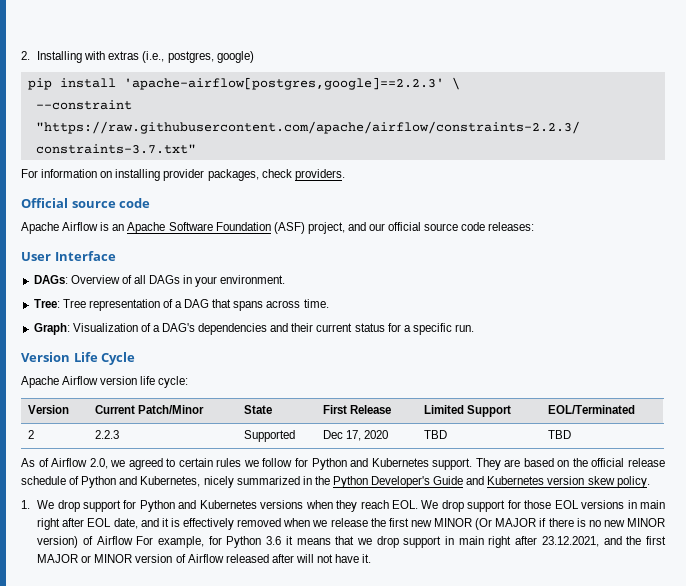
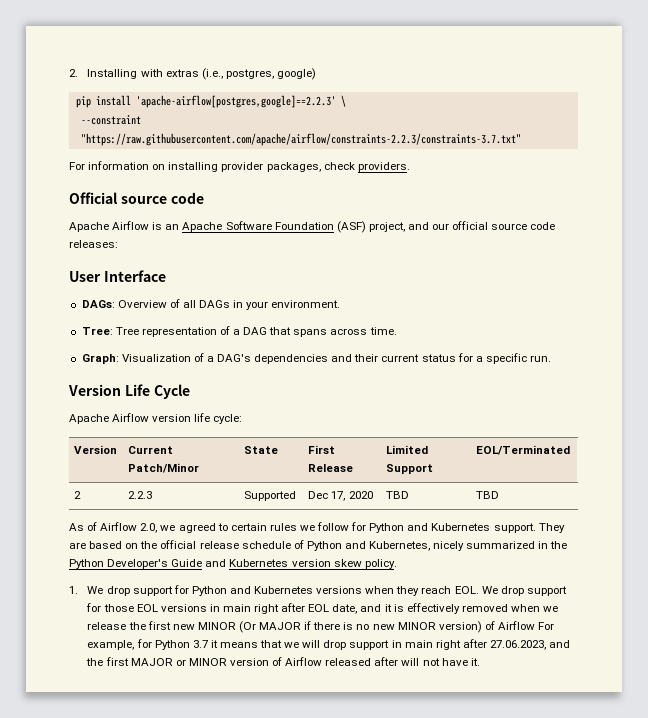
- 1. We drop support for Python and Kubernetes versions when they reach EOL. We drop support for those EOL versions in main right after EOL date, and it is effectively removed when we release the first new MINOR (Or MAJOR if there is no new MINOR version) of Airflow For example, for Python 3.6 it means that we drop support in main right after 23.12.2021, and the first MAJOR or MINOR version of Airflow released after will not have it.
+ 1. We drop support for Python and Kubernetes versions when they reach EOL. We drop support for those EOL versions in main right after EOL date, and it is effectively removed when we release the first new MINOR (Or MAJOR if there is no new MINOR version) of Airflow For example, for Python 3.7 it means that we will drop support in main right after 27.06.2023, and the first MAJOR or MINOR version of Airflow released after will not have it.

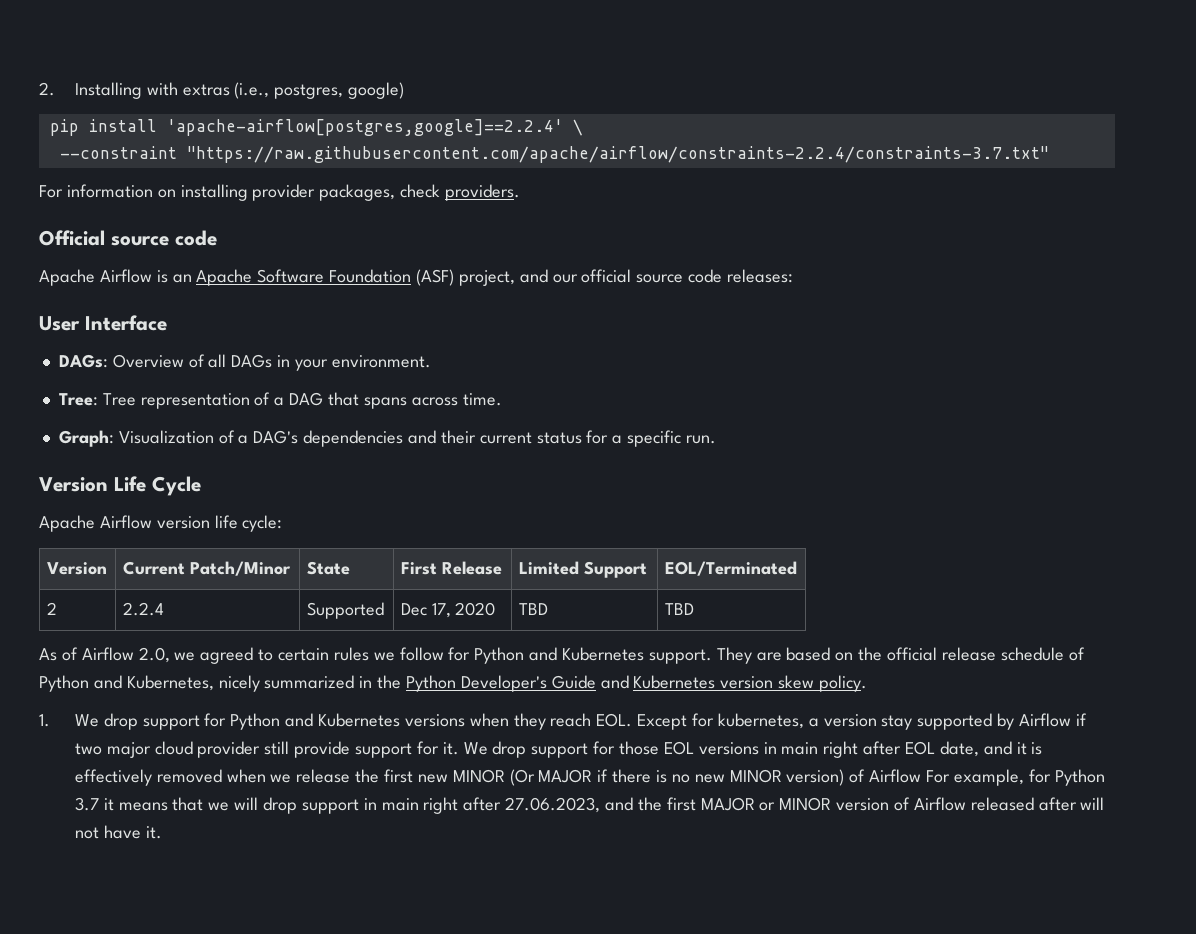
- pip install 'apache-airflow[postgres,google]==2.2.3' \
+ pip install 'apache-airflow[postgres,google]==2.2.4' \
- --constraint "https://raw.githubusercontent.com/apache/airflow/constraints-2.2.3/constraints-3.7.txt"
+ --constraint "https://raw.githubusercontent.com/apache/airflow/constraints-2.2.4/constraints-3.7.txt"
- 2 | 2.2.3 | Supported | Dec 17, 2020 | TBD | TBD
+ 2 | 2.2.4 | Supported | Dec 17, 2020 | TBD | TBD
- 1. We drop support for Python and Kubernetes versions when they reach EOL. We drop support for those EOL versions in main right after EOL date, and it is effectively removed when we release the first new MINOR (Or MAJOR if there is no new MINOR version) of Airflow For example, for Python 3.7 it means that we will drop support in main right after 27.06.2023, and the first MAJOR or MINOR version of Airflow released after will not have it.
+ 1. We drop support for Python and Kubernetes versions when they reach EOL. Except for kubernetes, a version stay supported by Airflow if two major cloud provider still provide support for it. We drop support for those EOL versions in main right after EOL date, and it is effectively removed when we release the first new MINOR (Or MAJOR if there is no new MINOR version) of Airflow For example, for Python 3.7 it means that we will drop support in main right after 27.06.2023, and the first MAJOR or MINOR version of Airflow released after will not have it.

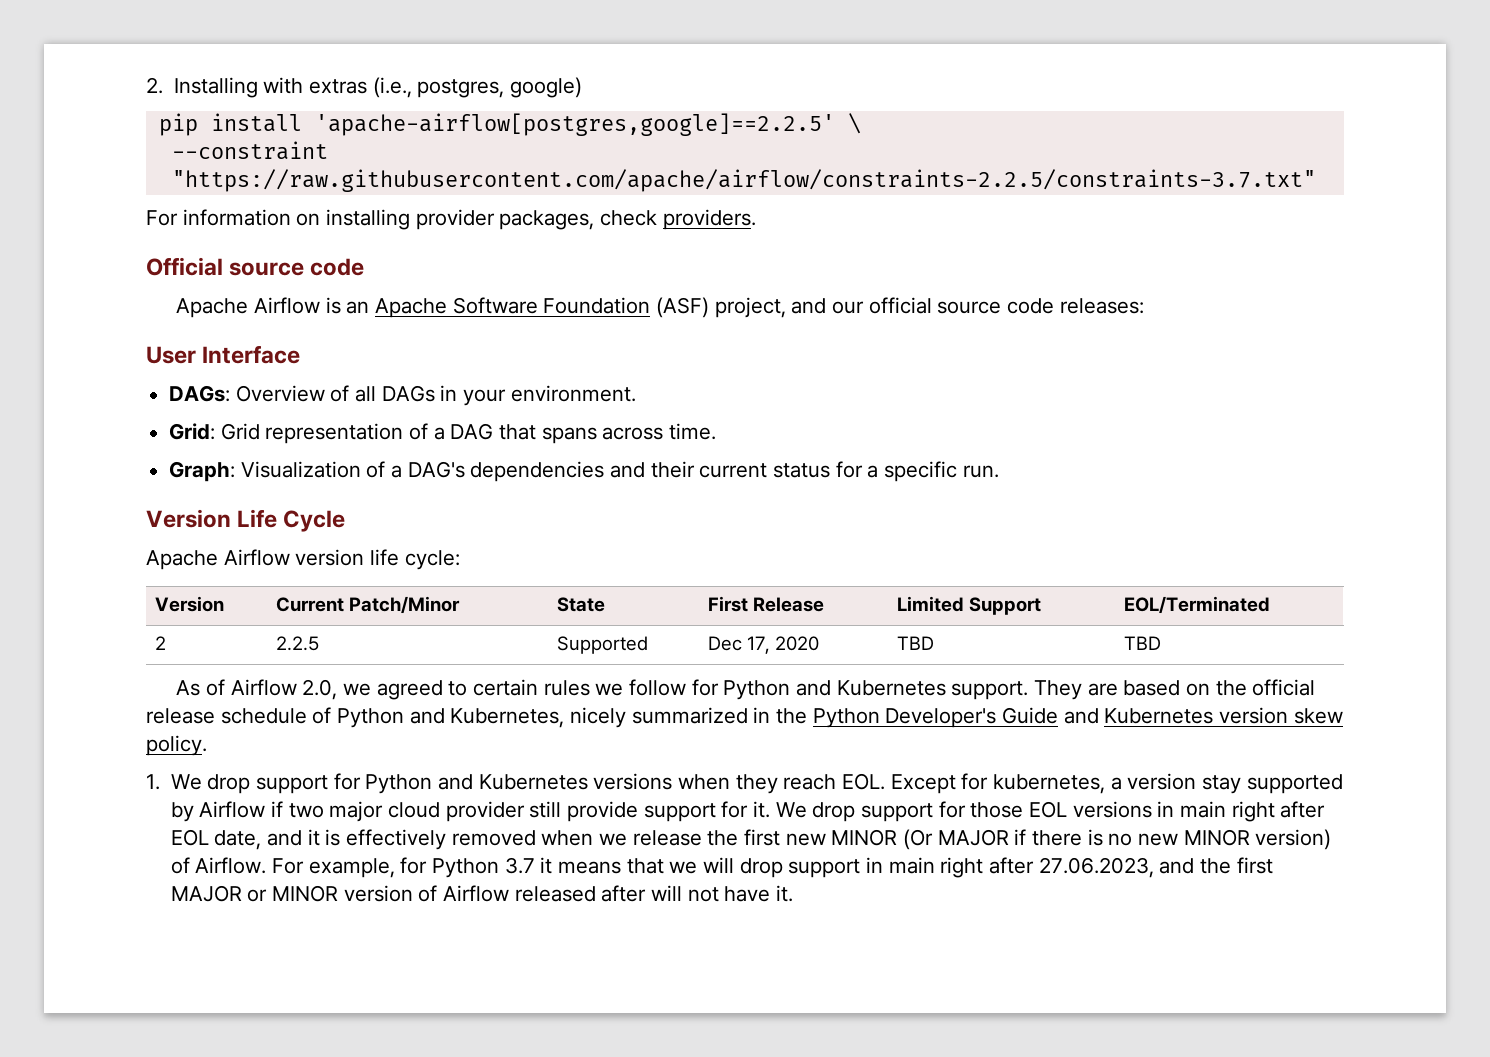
- pip install 'apache-airflow[postgres,google]==2.2.4' \
+ pip install 'apache-airflow[postgres,google]==2.2.5' \
- --constraint "https://raw.githubusercontent.com/apache/airflow/constraints-2.2.4/constraints-3.7.txt"
+ --constraint "https://raw.githubusercontent.com/apache/airflow/constraints-2.2.5/constraints-3.7.txt"
- Tree: Tree representation of a DAG that spans across time.
+ Grid: Grid representation of a DAG that spans across time.
- 2 | 2.2.4 | Supported | Dec 17, 2020 | TBD | TBD
+ 2 | 2.2.5 | Supported | Dec 17, 2020 | TBD | TBD
- We drop support for those EOL versions in main right after EOL date, and it is effectively removed when we release the first new MINOR (Or MAJOR if there is no new MINOR version) of Airflow For example, for Python 3.7 it means that we will drop support in main right after 27.06.2023, and the first MAJOR or MINOR version of Airflow released after will not have it.
+ We drop support for those EOL versions in main right after EOL date, and it is effectively removed when we release the first new MINOR (Or MAJOR if there is no new MINOR version) of Airflow. For example, for Python 3.7 it means that we will drop support in main right after 27.06.2023, and the first MAJOR or MINOR version of Airflow released after will not have it.

